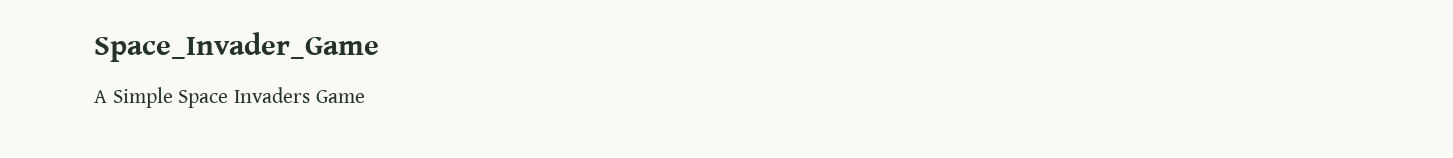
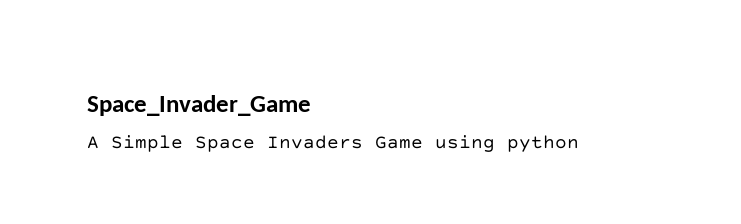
- A Simple Space Invaders Game
+ A Simple Space Invaders Game using python

